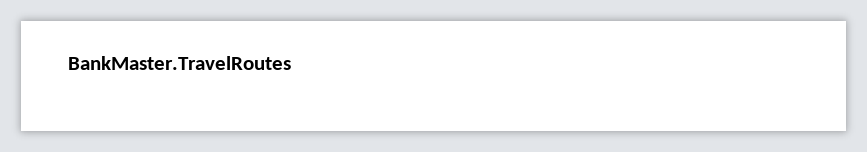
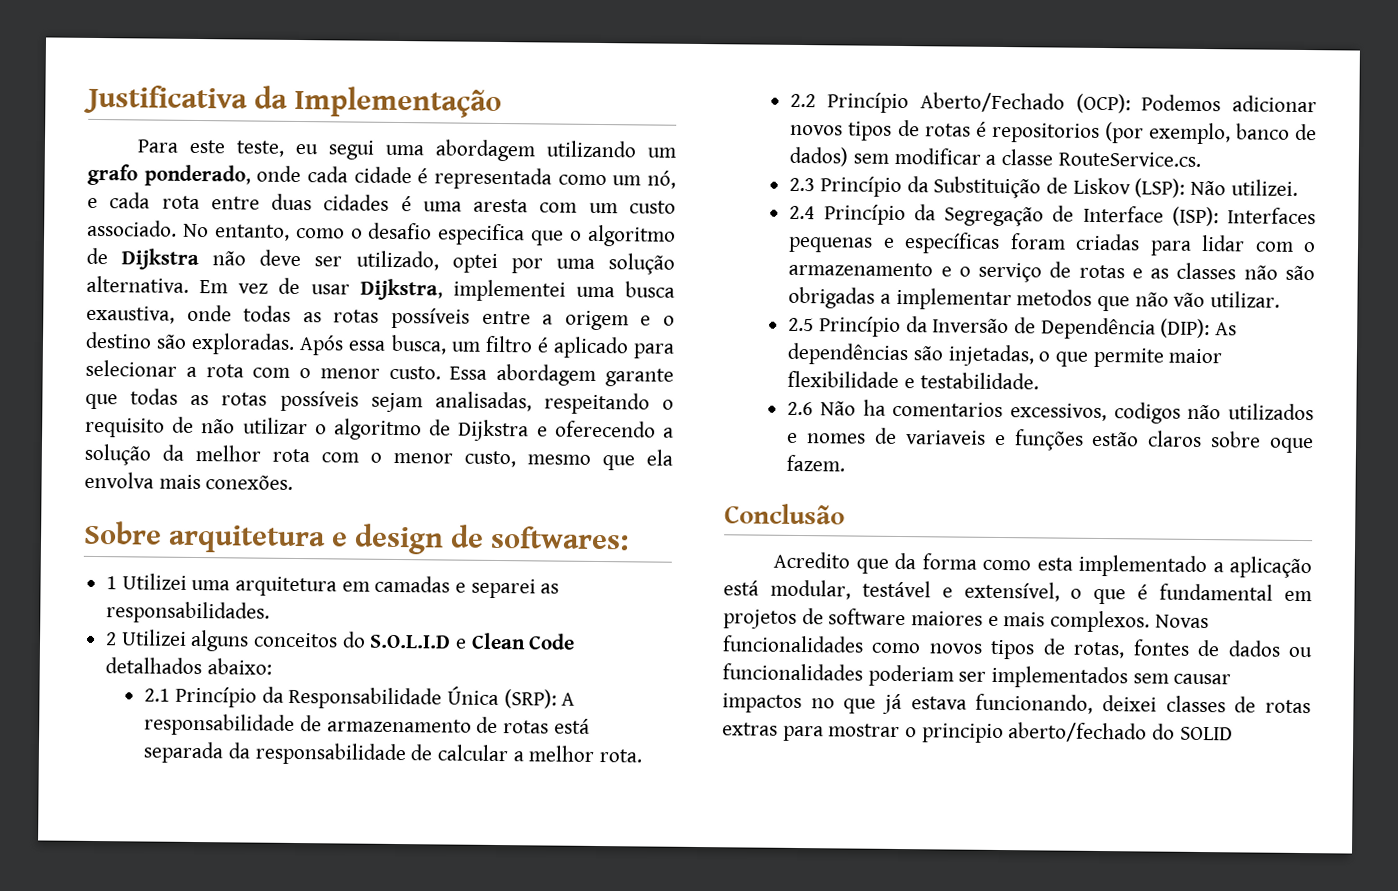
- BankMaster.TravelRoutes
+ Justificativa da Implementação
+ Para este teste, eu segui uma abordagem utilizando um grafo ponderado, onde cada cidade é representada como um nó, e cada rota entre duas cidades é uma aresta com um custo associado. No entanto, como o desafio especifica que o algoritmo de Dijkstra não deve ser utilizado, optei por uma solução alternativa. Em vez de usar Dijkstra, implementei uma busca exaustiva, onde todas as rotas possíveis entre a origem e o destino são exploradas. Após essa busca, um filtro é aplicado para selecionar a rota com o menor custo. Essa abordagem garante que todas as rotas possíveis sejam analisadas, respeitando o requisito de não utilizar o algoritmo de Dijkstra e oferecendo a solução da melhor rota com o menor custo, mesmo que ela envolva mais conexões.
+ Sobre arquitetura e design de softwares:
+ 1 Utilizei uma arquitetura em camadas e separei as responsabilidades.
+ 2 Utilizei alguns conceitos do S.O.L.I.D e Clean Code detalhados abaixo:
+ 2.1 Princípio da Responsabilidade Única (SRP): A responsabilidade de armazenamento de rotas está separada da responsabilidade de calcular a melhor rota.
+ 2.2 Princípio Aberto/Fechado (OCP): Podemos adicionar novos tipos de rotas é repositorios (por exemplo, banco de dados) sem modificar a classe RouteService.cs.
+ 2.3 Princípio da Substituição de Liskov (LSP): Não utilizei.
+ 2.4 Princípio da Segregação de Interface (ISP): Interfaces pequenas e específicas foram criadas para lidar com o armazenamento e o serviço de rotas e as classes não são obrigadas a implementar metodos que não vão utilizar.
+ 2.5 Princípio da Inversão de Dependência (DIP): As dependências são injetadas, o que permite maior flexibilidade e testabilidade.
+ 2.6 Não ha comentarios excessivos, codigos não utilizados e nomes de variaveis e funções estão claros sobre oque fazem.
+ Conclusão
+ Acredito que da forma como esta implementado a aplicação está modular, testável e extensível, o que é fundamental em projetos de software maiores e mais complexos. Novas funcionalidades como novos tipos de rotas, fontes de dados ou funcionalidades poderiam ser implementados sem causar impactos no que já estava funcionando, deixei classes de rotas extras para mostrar o principio aberto/fechado do SOLID

